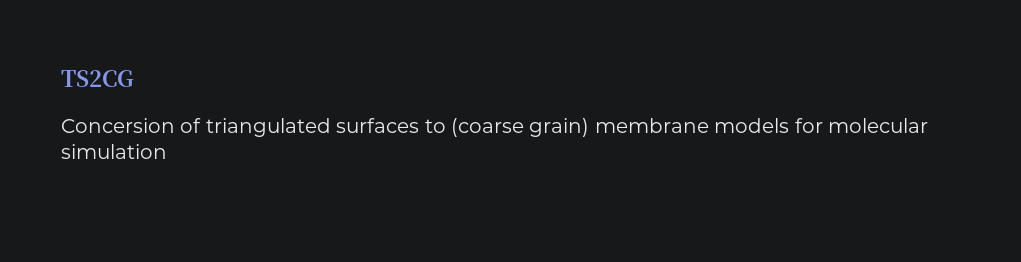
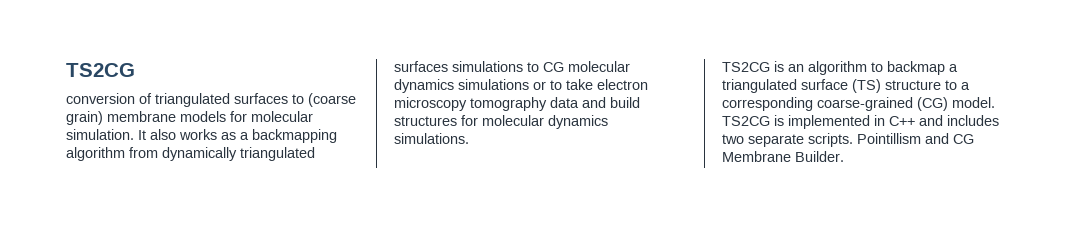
- Concersion of triangulated surfaces to (coarse grain) membrane models for molecular simulation
+ conversion of triangulated surfaces to (coarse grain) membrane models for molecular simulation. It also works as a backmapping algorithm from dynamically triangulated surfaces simulations to CG molecular dynamics simulations or to take electron microscopy tomography data and build structures for molecular dynamics simulations.
+ TS2CG is an algorithm to backmap a triangulated surface (TS) structure to a corresponding coarse-grained (CG) model. TS2CG is implemented in C++ and includes two separate scripts. Pointillism and CG Membrane Builder.

